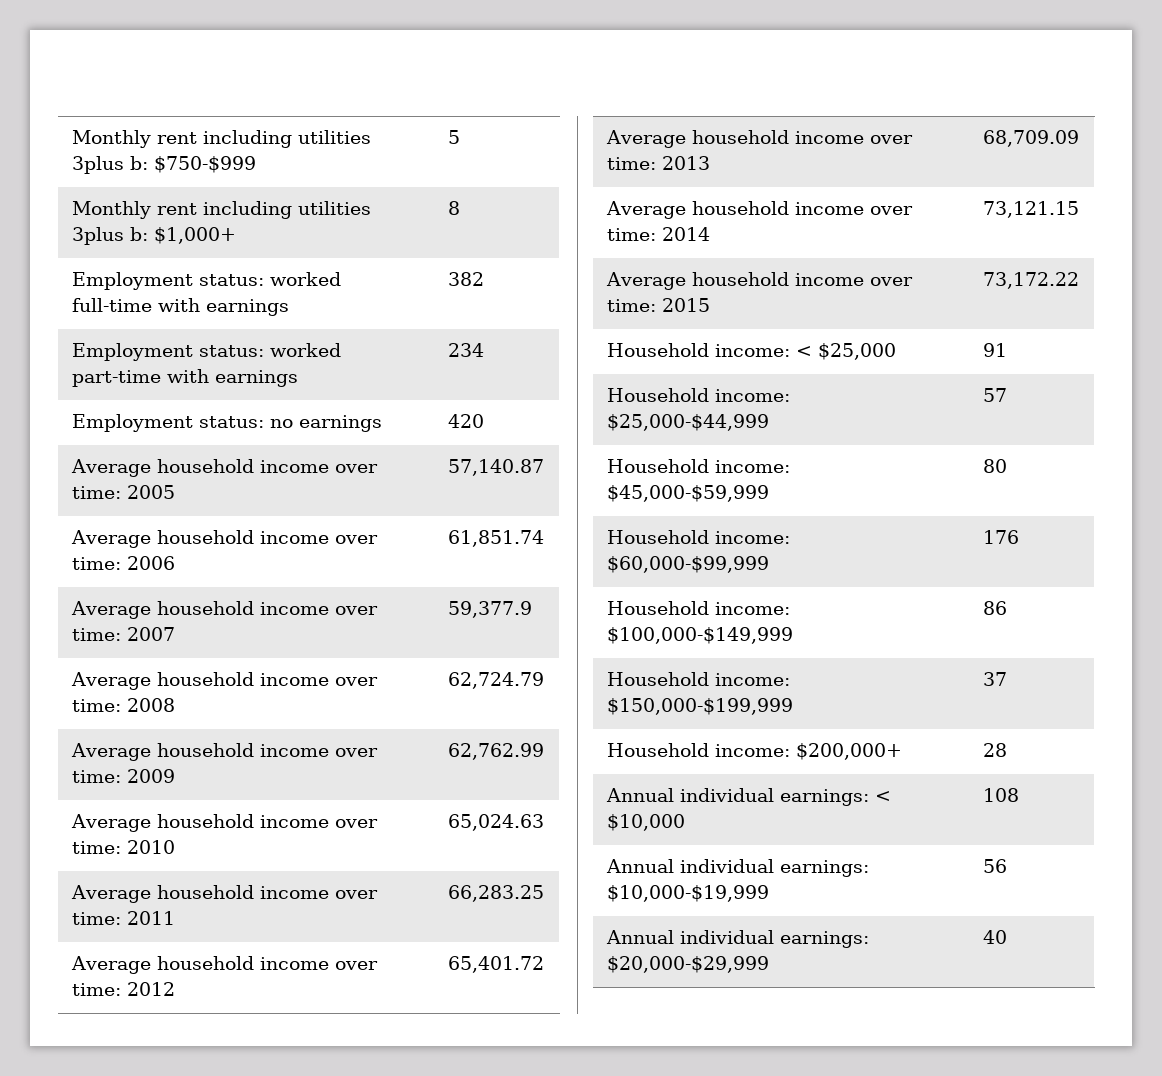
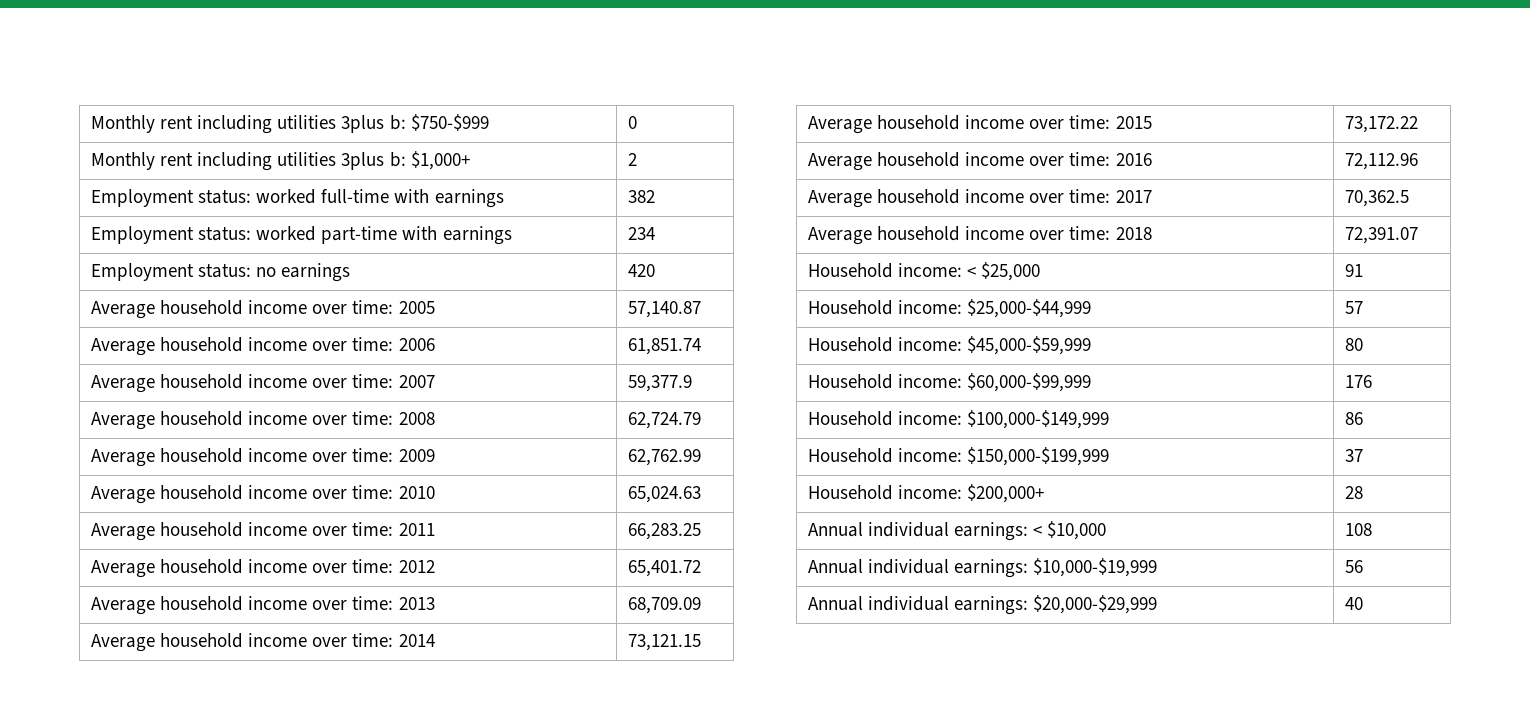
- Monthly rent including utilities 3plus b: $750-$999 | 5
+ Monthly rent including utilities 3plus b: $750-$999 | 0
- Monthly rent including utilities 3plus b: $1,000+ | 8
+ Monthly rent including utilities 3plus b: $1,000+ | 2
+ Average household income over time: 2016 | 72,112.96
+ Average household income over time: 2017 | 70,362.5
+ Average household income over time: 2018 | 72,391.07

